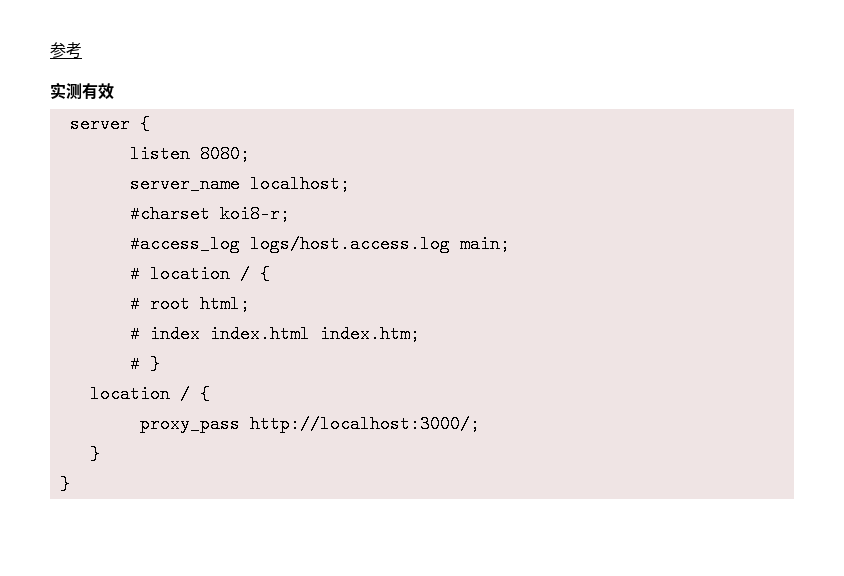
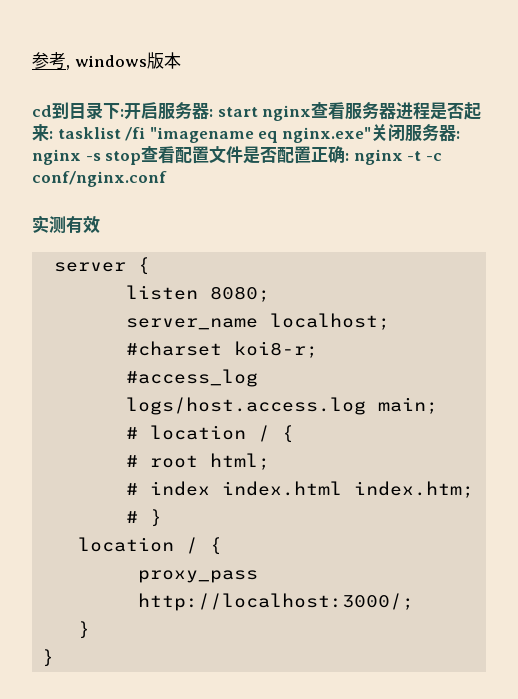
- 参考
+ 参考, windows版本
+ cd到目录下:开启服务器: start nginx查看服务器进程是否起来: tasklist /fi "imagename eq nginx.exe"关闭服务器: nginx -s stop查看配置文件是否配置正确: nginx -t -c conf/nginx.conf

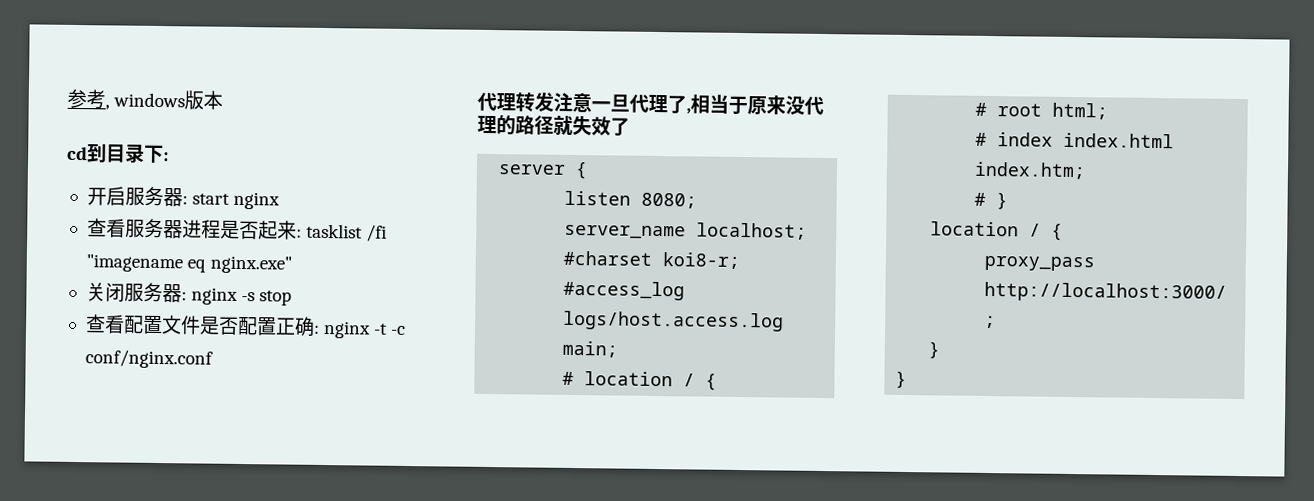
- cd到目录下:开启服务器: start nginx查看服务器进程是否起来: tasklist /fi "imagename eq nginx.exe"关闭服务器: nginx -s stop查看配置文件是否配置正确: nginx -t -c conf/nginx.conf
+ cd到目录下:
+ 开启服务器: start nginx
+ 查看服务器进程是否起来: tasklist /fi "imagename eq nginx.exe"
+ 关闭服务器: nginx -s stop
+ 查看配置文件是否配置正确: nginx -t -c conf/nginx.conf
- 实测有效
+ 代理转发注意一旦代理了,相当于原来没代理的路径就失效了

